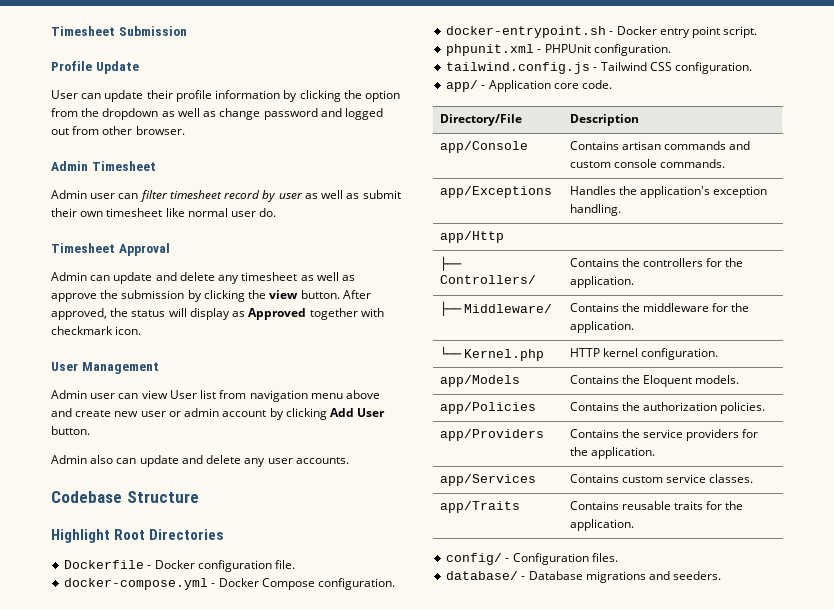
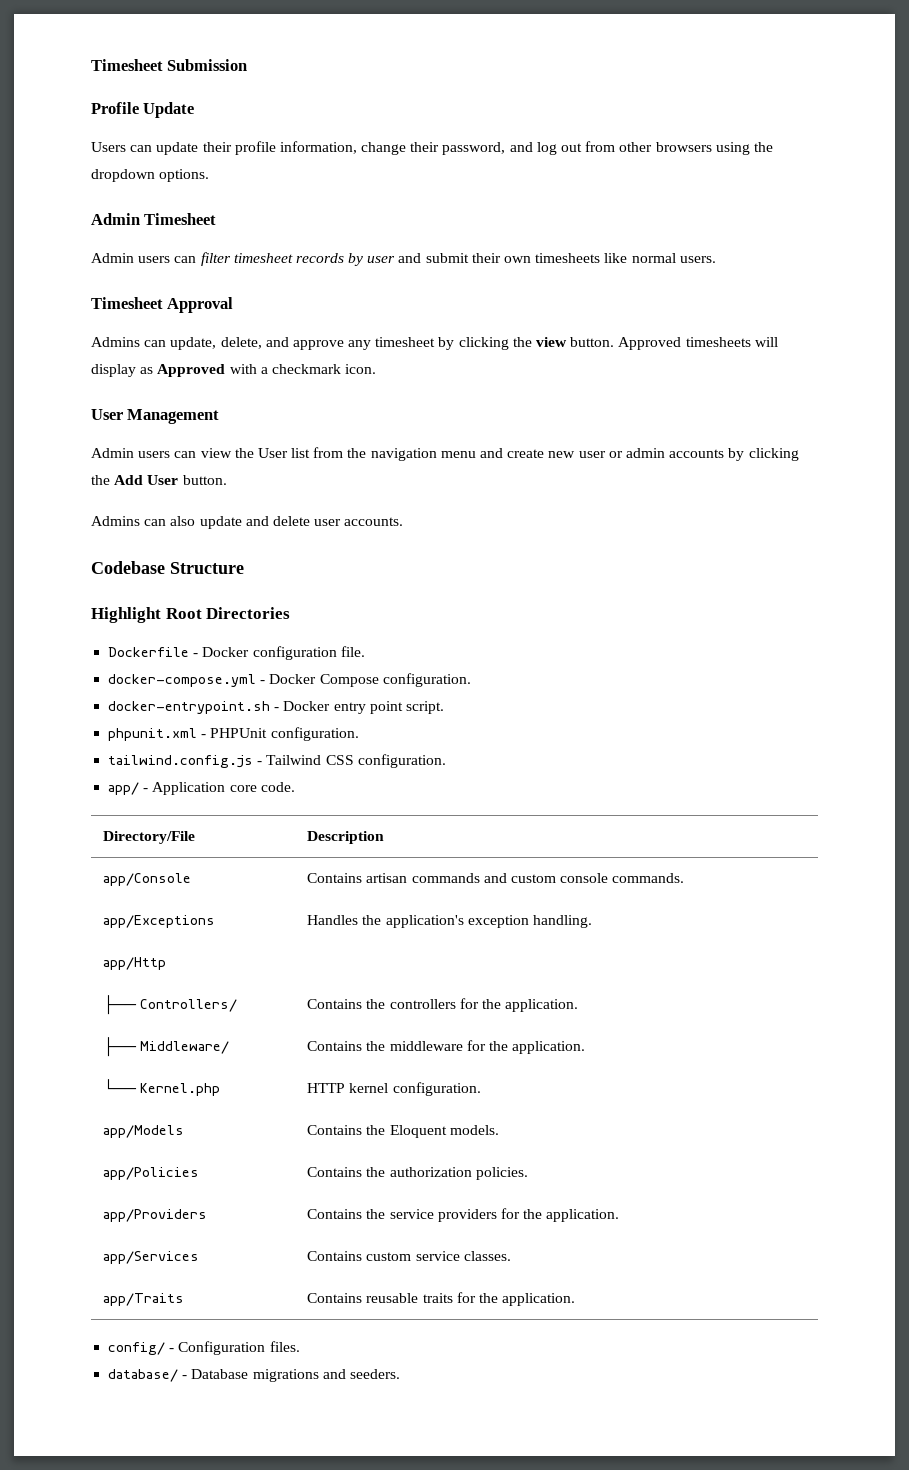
- User can update their profile information by clicking the option from the dropdown as well as change password and logged out from other browser.
+ Users can update their profile information, change their password, and log out from other browsers using the dropdown options.
- Admin user can filter timesheet record by user as well as submit their own timesheet like normal user do.
+ Admin users can filter timesheet records by user and submit their own timesheets like normal users.
- Admin can update and delete any timesheet as well as approve the submission by clicking the view button.
+ Admins can update, delete, and approve any timesheet by clicking the view button.
- After approved, the status will display as Approved together with checkmark icon.
+ Approved timesheets will display as Approved with a checkmark icon.
- Admin user can view User list from navigation menu above and create new user or admin account by clicking Add User button.
+ Admin users can view the User list from the navigation menu and create new user or admin accounts by clicking the Add User button.
- Admin also can update and delete any user accounts.
+ Admins can also update and delete user accounts.

